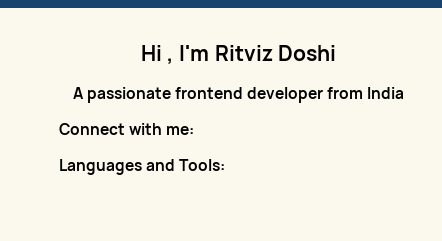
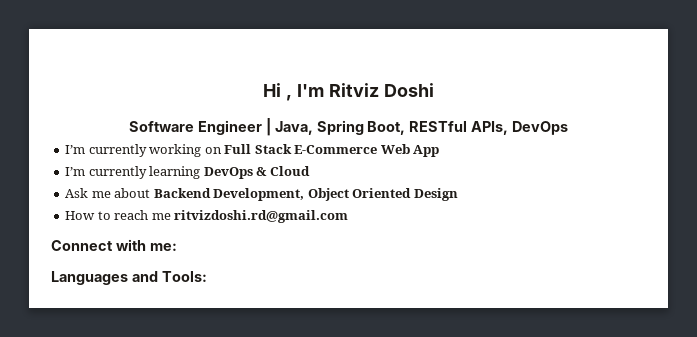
- A passionate frontend developer from India
+ Software Engineer | Java, Spring Boot, RESTful APIs, DevOps
+ I’m currently working on Full Stack E-Commerce Web App
+ I’m currently learning DevOps & Cloud
+ Ask me about Backend Development, Object Oriented Design
+ How to reach me ritvizdoshi.rd@gmail.com

